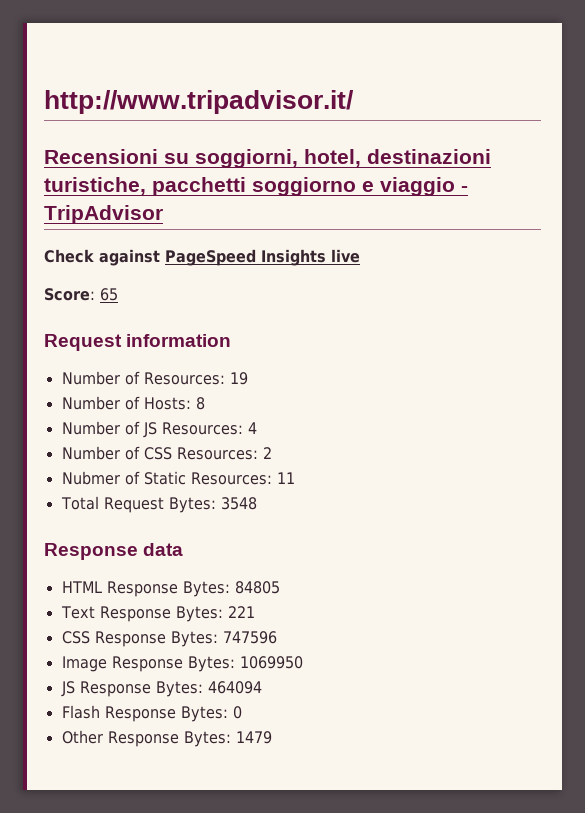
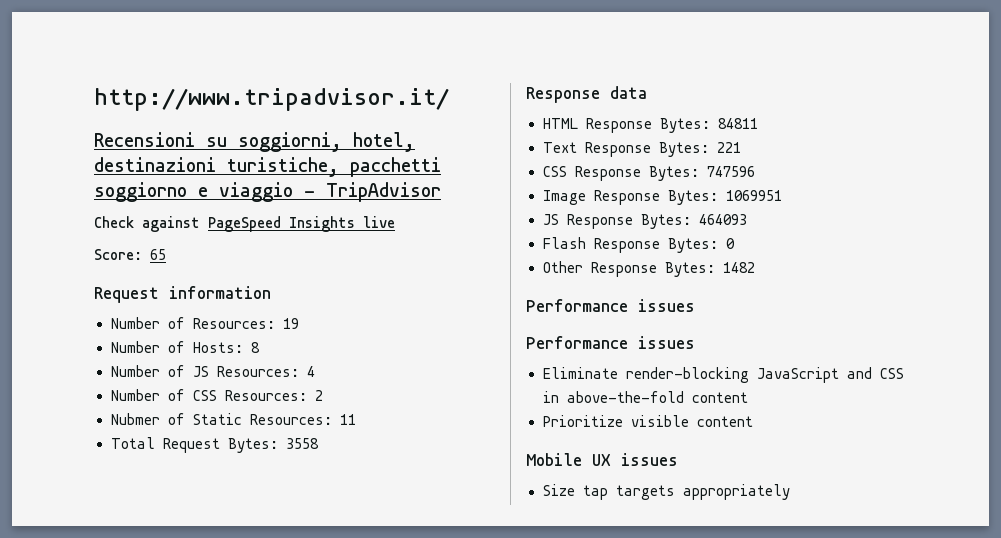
- Total Request Bytes: 3548
+ Total Request Bytes: 3558
- HTML Response Bytes: 84805
+ HTML Response Bytes: 84811
- Image Response Bytes: 1069950
+ Image Response Bytes: 1069951
- JS Response Bytes: 464094
+ JS Response Bytes: 464093
- Other Response Bytes: 1479
+ Other Response Bytes: 1482
+ Performance issues
+ Performance issues
+ Eliminate render-blocking JavaScript and CSS in above-the-fold content
+ Prioritize visible content
+ Mobile UX issues
+ Size tap targets appropriately

